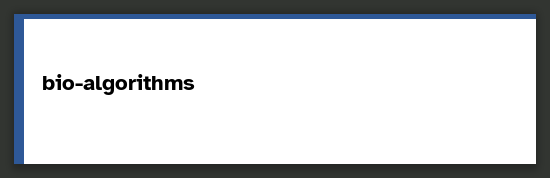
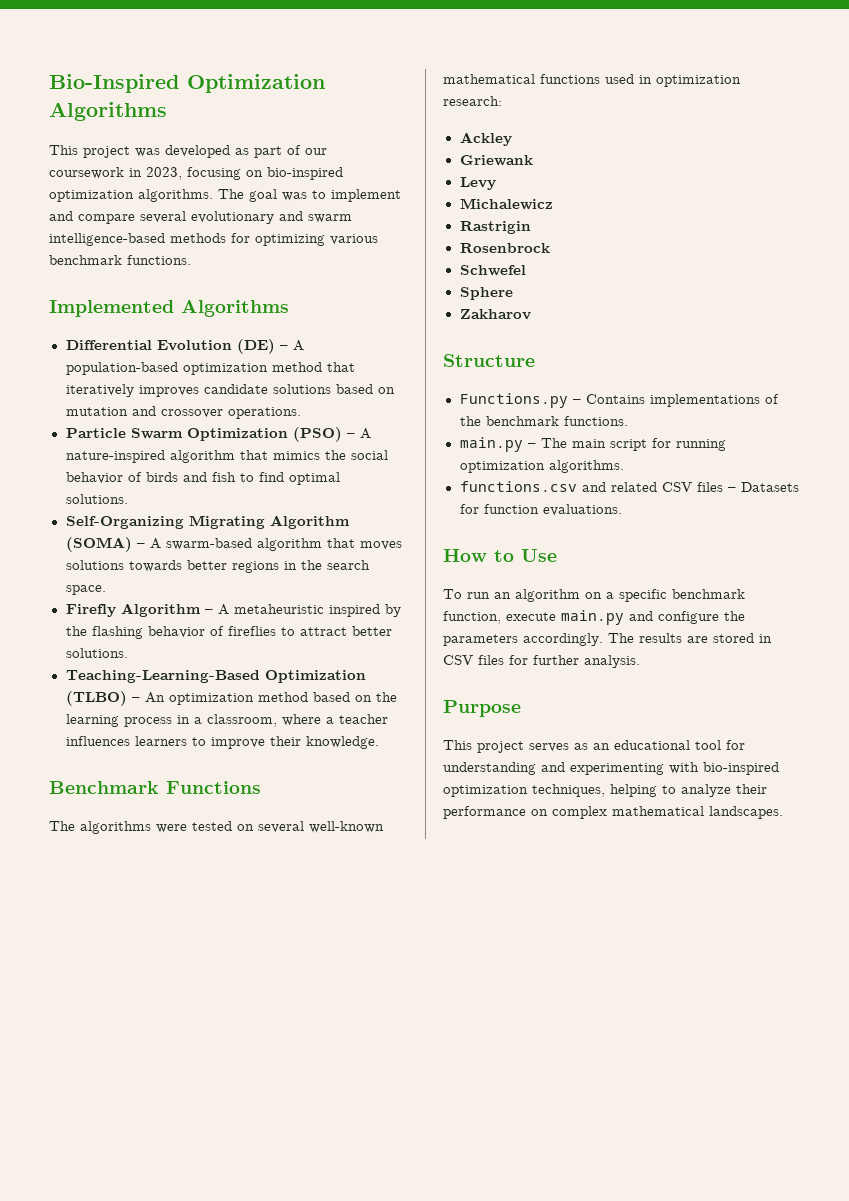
- bio-algorithms
+ Bio-Inspired Optimization Algorithms
+ This project was developed as part of our coursework in 2023, focusing on bio-inspired optimization algorithms. The goal was to implement and compare several evolutionary and swarm intelligence-based methods for optimizing various benchmark functions.
+ Implemented Algorithms
+ Differential Evolution (DE) – A population-based optimization method that iteratively improves candidate solutions based on mutation and crossover operations.
+ Particle Swarm Optimization (PSO) – A nature-inspired algorithm that mimics the social behavior of birds and fish to find optimal solutions.
+ Self-Organizing Migrating Algorithm (SOMA) – A swarm-based algorithm that moves solutions towards better regions in the search space.
+ Firefly Algorithm – A metaheuristic inspired by the flashing behavior of fireflies to attract better solutions.
+ Teaching-Learning-Based Optimization (TLBO) – An optimization method based on the learning process in a classroom, where a teacher influences learners to improve their knowledge.
+ Benchmark Functions
+ The algorithms were tested on several well-known mathematical functions used in optimization research:
+ Ackley
+ Griewank
+ Levy
+ Michalewicz
+ Rastrigin
+ Rosenbrock
+ Schwefel
+ Sphere
+ Zakharov
+ Structure
+ Functions.py – Contains implementations of the benchmark functions.
+ main.py – The main script for running optimization algorithms.
+ functions.csv and related CSV files – Datasets for function evaluations.
+ How to Use
+ To run an algorithm on a specific benchmark function, execute main.py and configure the parameters accordingly. The results are stored in CSV files for further analysis.
+ Purpose
+ This project serves as an educational tool for understanding and experimenting with bio-inspired optimization techniques, helping to analyze their performance on complex mathematical landscapes.

